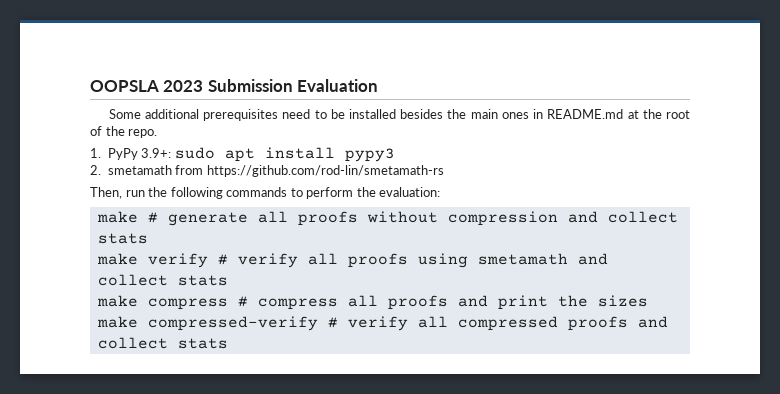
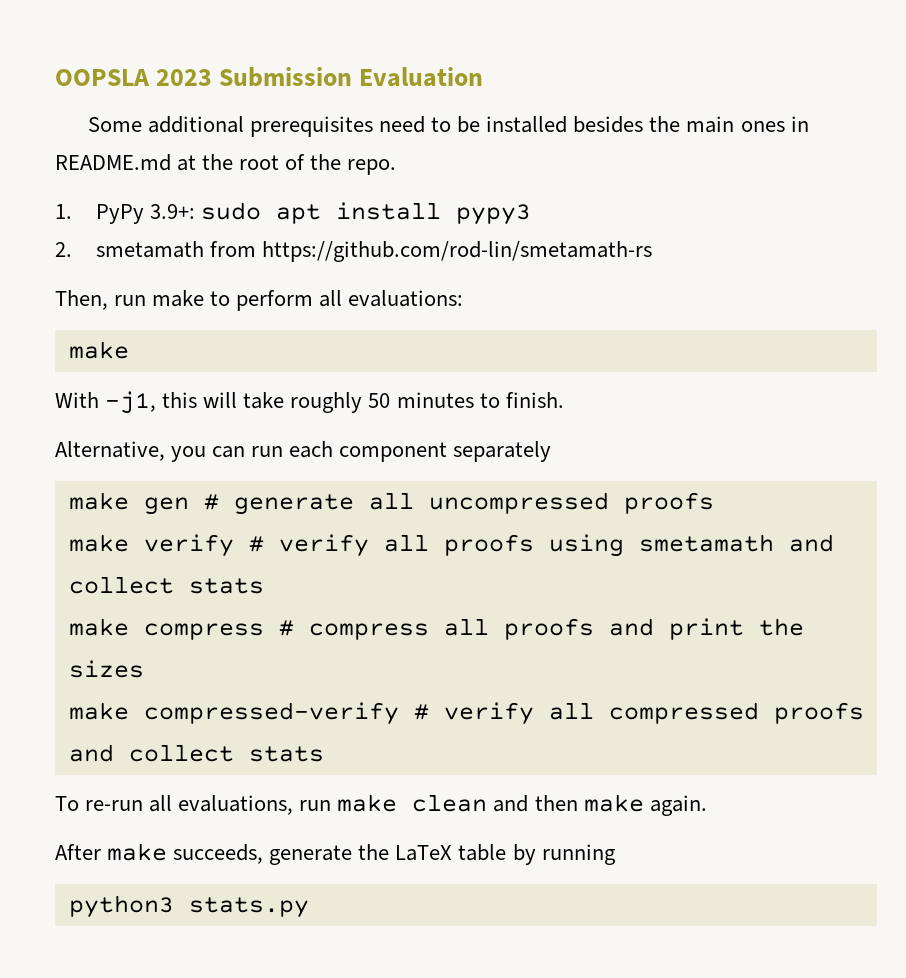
- Then, run the following commands to perform the evaluation:
- make # generate all proofs without compression and collect stats
+ Then, run make to perform all evaluations:
+ make
+ With -j1, this will take roughly 50 minutes to finish.
+ Alternative, you can run each component separately
+ make gen # generate all uncompressed proofs
+ To re-run all evaluations, run make clean and then make again.
+ After make succeeds, generate the LaTeX table by running
+ python3 stats.py

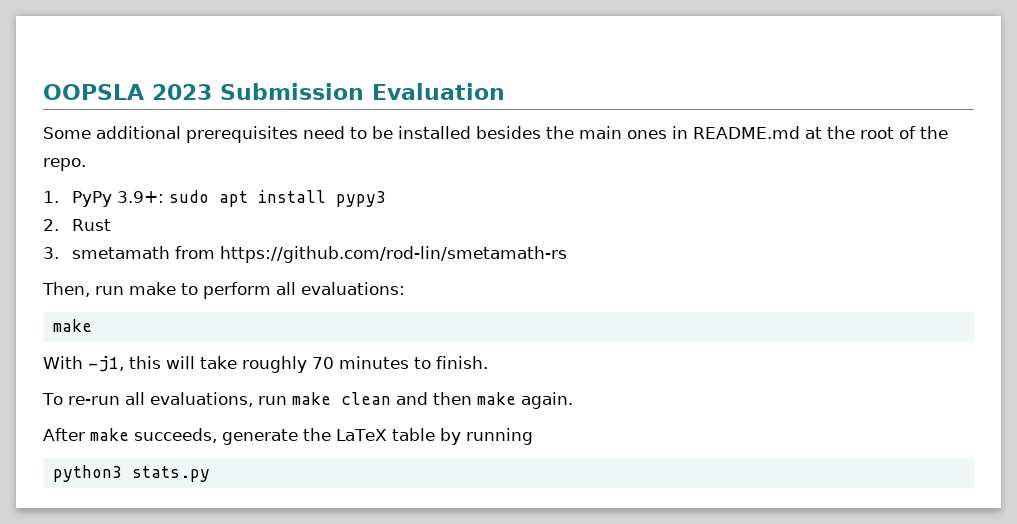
- 2. smetamath from https://github.com/rod-lin/smetamath-rs
+ 2. Rust
+ 3. smetamath from https://github.com/rod-lin/smetamath-rs
- With -j1, this will take roughly 50 minutes to finish.
+ With -j1, this will take roughly 70 minutes to finish.
- Alternative, you can run each component separately
- make gen # generate all uncompressed proofs
- make verify # verify all proofs using smetamath and collect stats
- make compress # compress all proofs and print the sizes
- make compressed-verify # verify all compressed proofs and collect stats

